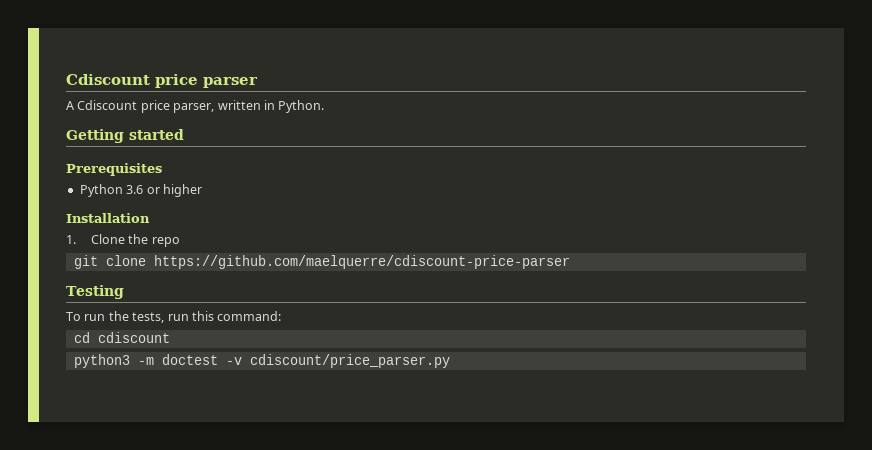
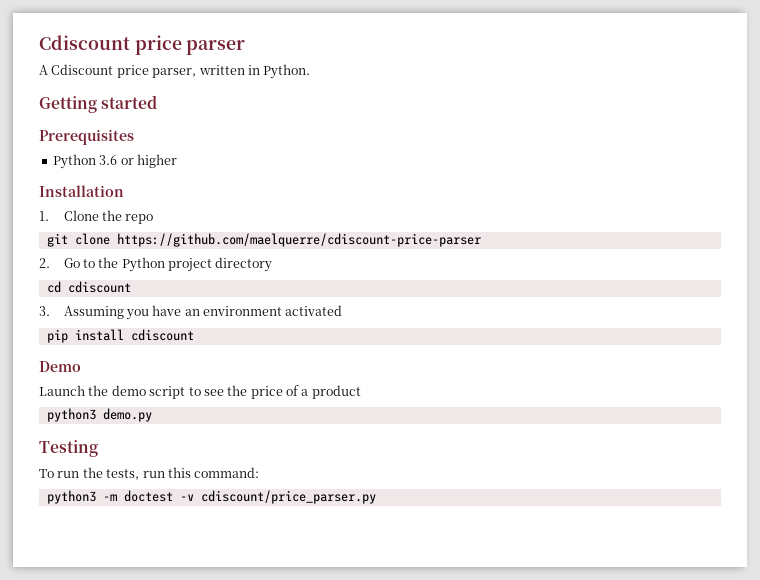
+ 2. Go to the Python project directory
+ cd cdiscount
+ 3. Assuming you have an environment activated
+ pip install cdiscount
+ Demo
+ Launch the demo script to see the price of a product
+ python3 demo.py
- cd cdiscount

